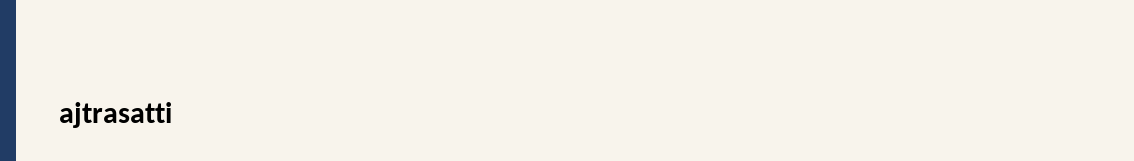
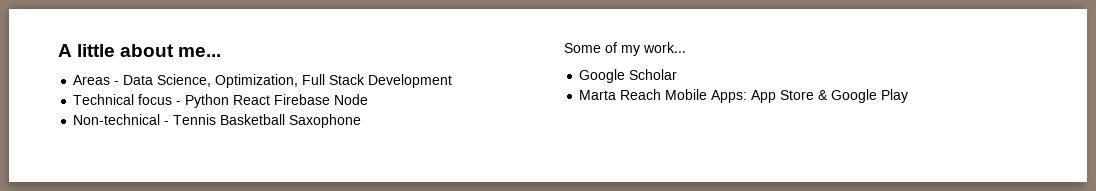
- ajtrasatti
+ A little about me...
+ Areas - Data Science, Optimization, Full Stack Development
+ Technical focus - Python React Firebase Node
+ Non-technical - Tennis Basketball Saxophone
+ Some of my work...
+ Google Scholar
+ Marta Reach Mobile Apps: App Store & Google Play

